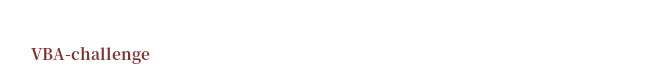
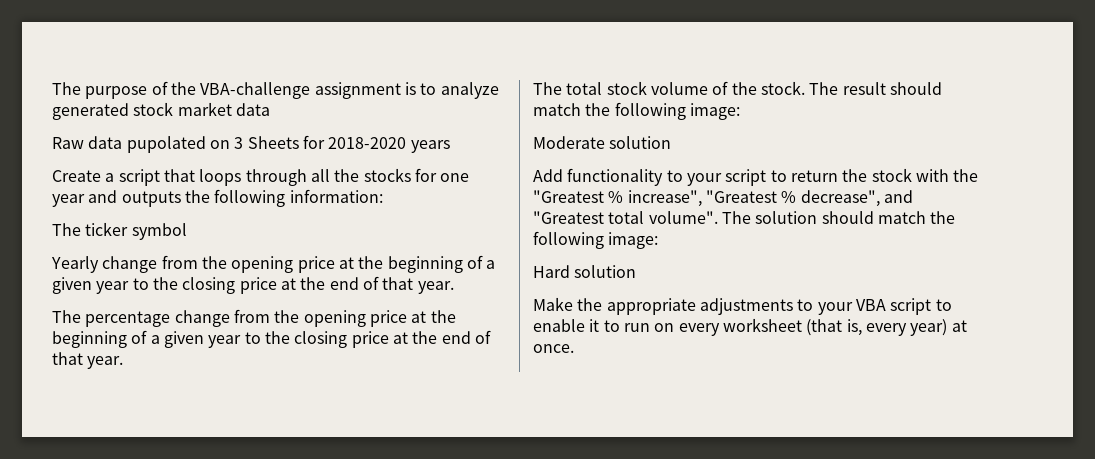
- VBA-challenge
+ The purpose of the VBA-challenge assignment is to analyze generated stock market data
+ Raw data pupolated on 3 Sheets for 2018-2020 years
+ Create a script that loops through all the stocks for one year and outputs the following information:
+ The ticker symbol
+ Yearly change from the opening price at the beginning of a given year to the closing price at the end of that year.
+ The percentage change from the opening price at the beginning of a given year to the closing price at the end of that year.
+ The total stock volume of the stock. The result should match the following image:
+ Moderate solution
+ Add functionality to your script to return the stock with the "Greatest % increase", "Greatest % decrease", and "Greatest total volume". The solution should match the following image:
+ Hard solution
+ Make the appropriate adjustments to your VBA script to enable it to run on every worksheet (that is, every year) at once.

